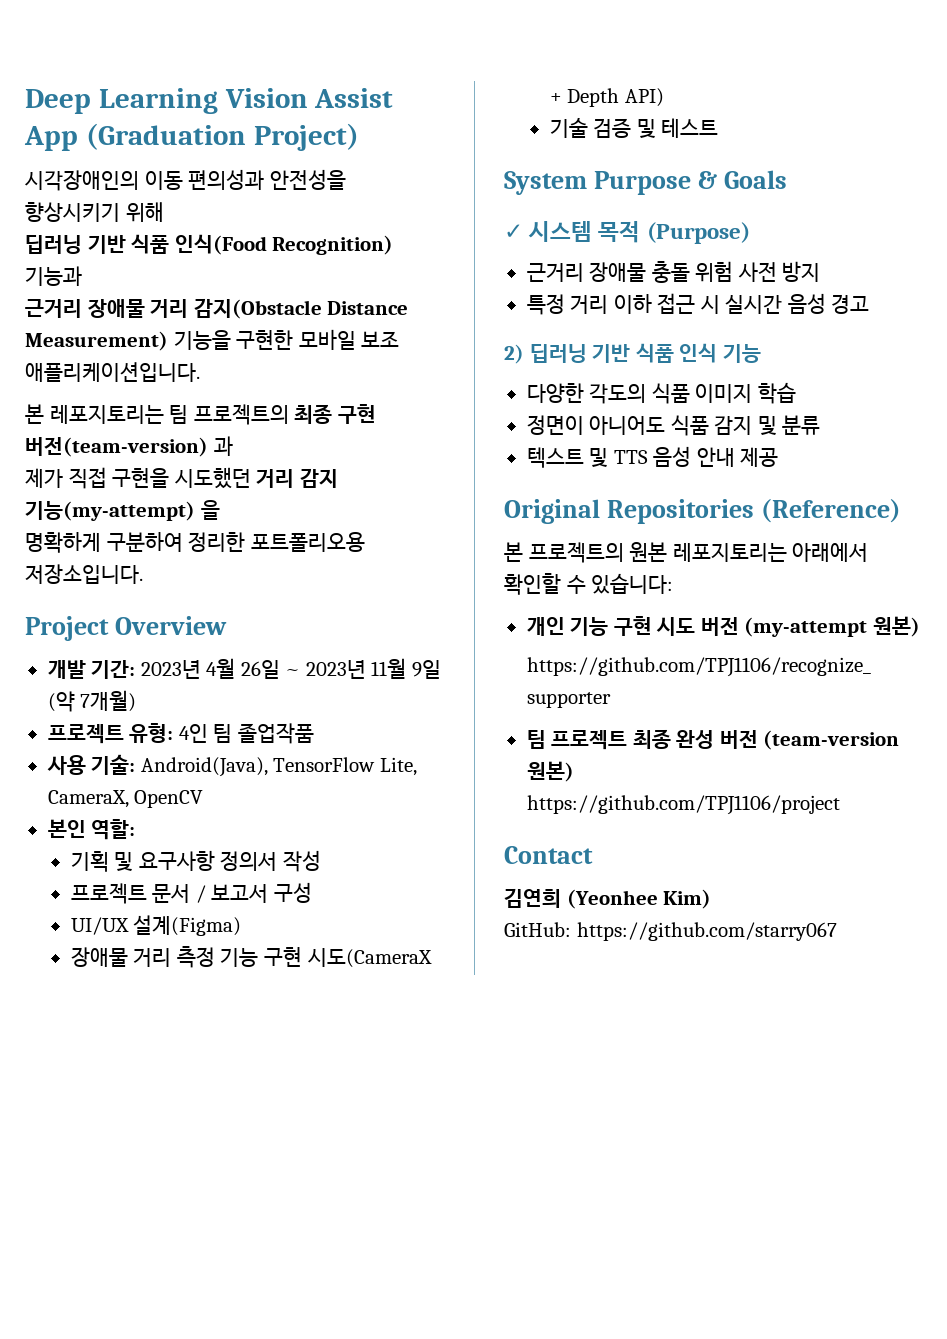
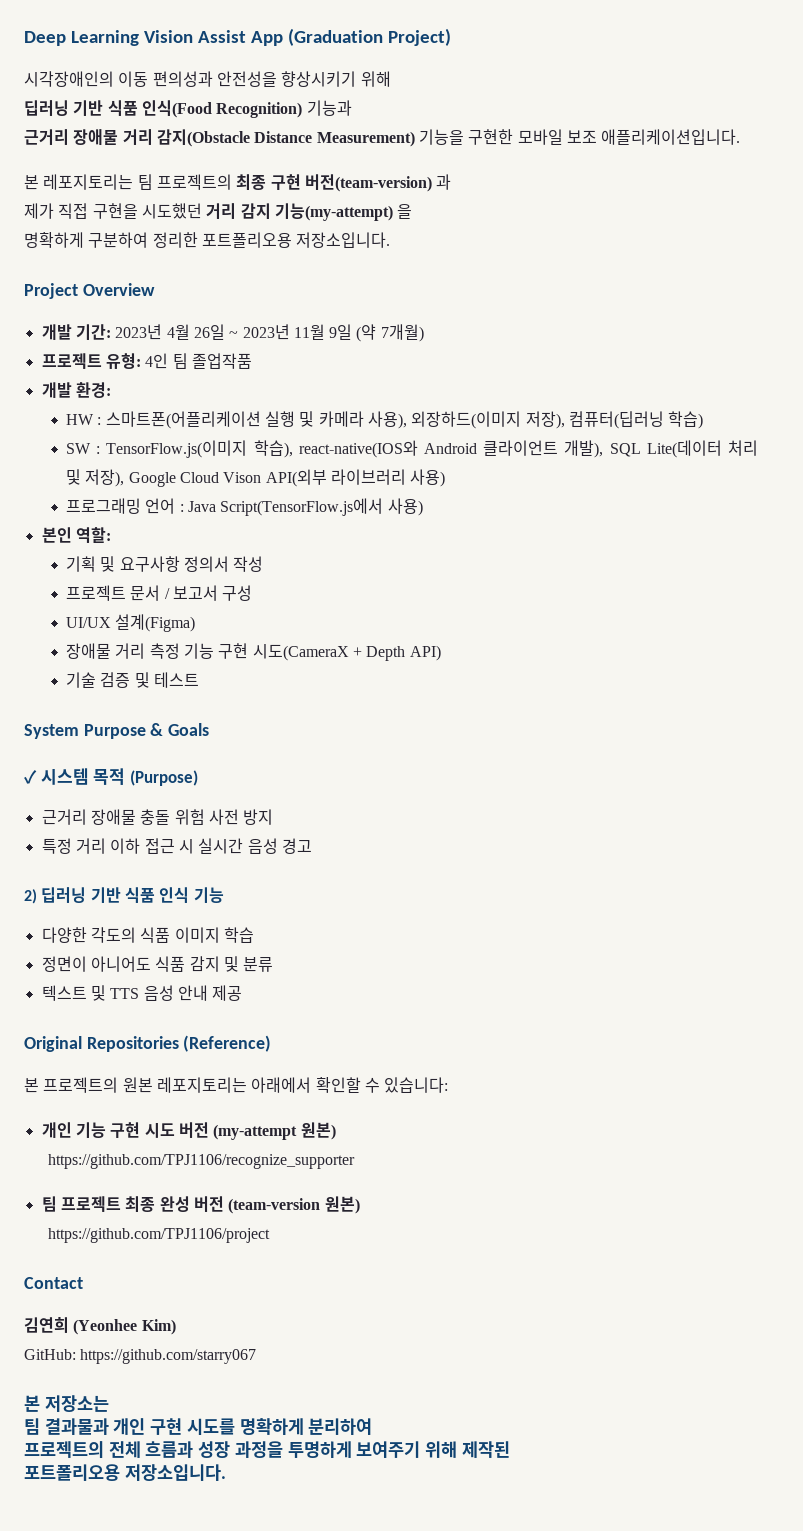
- 사용 기술: Android(Java), TensorFlow Lite, CameraX, OpenCV
+ 개발 환경:
+ HW : 스마트폰(어플리케이션 실행 및 카메라 사용), 외장하드(이미지 저장), 컴퓨터(딥러닝 학습)
+ SW : TensorFlow.js(이미지 학습), react-native(IOS와 Android 클라이언트 개발), SQL Lite(데이터 처리 및 저장), Google Cloud Vison API(외부 라이브러리 사용)
+ 프로그래밍 언어 : Java Script(TensorFlow.js에서 사용)
+ 본 저장소는
+ 팀 결과물과 개인 구현 시도를 명확하게 분리하여
+ 프로젝트의 전체 흐름과 성장 과정을 투명하게 보여주기 위해 제작된
+ 포트폴리오용 저장소입니다.

